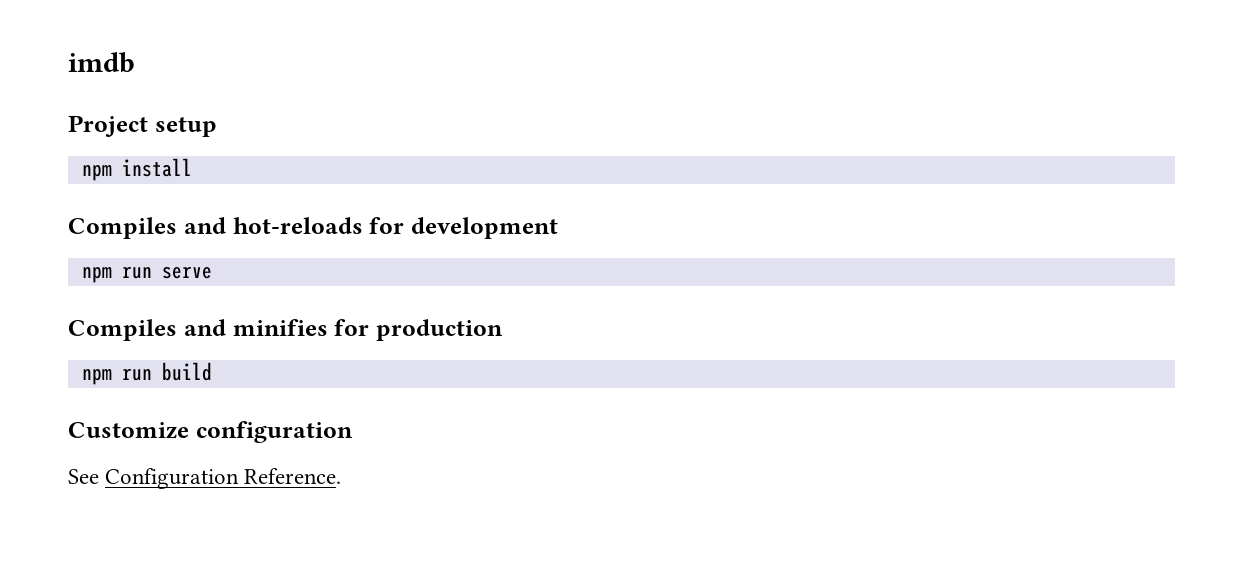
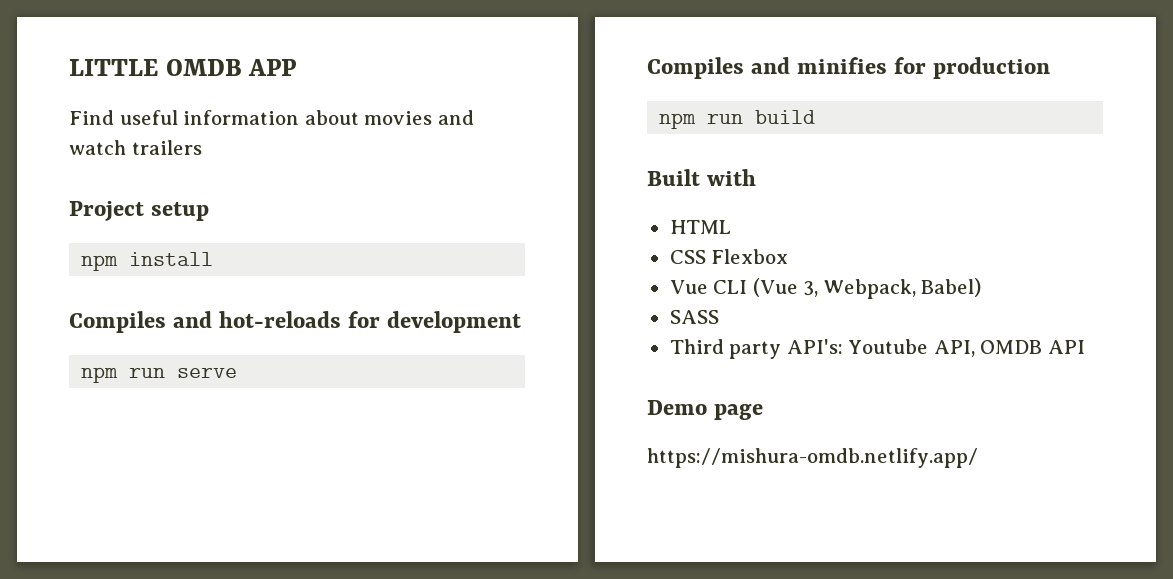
- imdb
+ LITTLE OMDB APP
+ Find useful information about movies and watch trailers
- Customize configuration
- See Configuration Reference.
+ Built with
+ HTML
+ CSS Flexbox
+ Vue CLI (Vue 3, Webpack, Babel)
+ SASS
+ Third party API's: Youtube API, OMDB API
+ Demo page
+ https://mishura-omdb.netlify.app/

